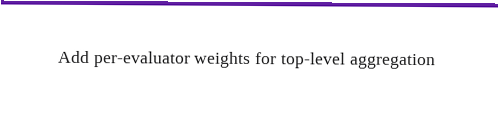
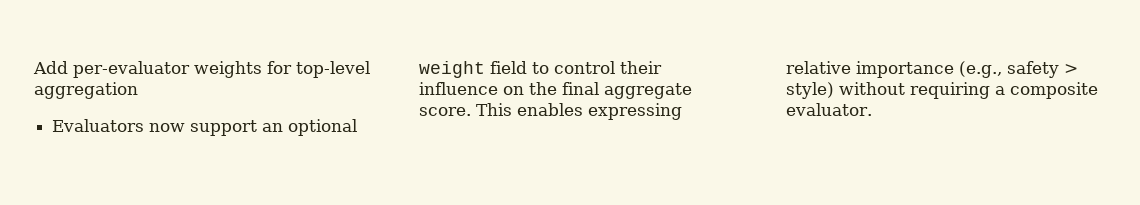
+ Evaluators now support an optional weight field to control their influence on the final aggregate score. This enables expressing relative importance (e.g., safety > style) without requiring a composite evaluator.

